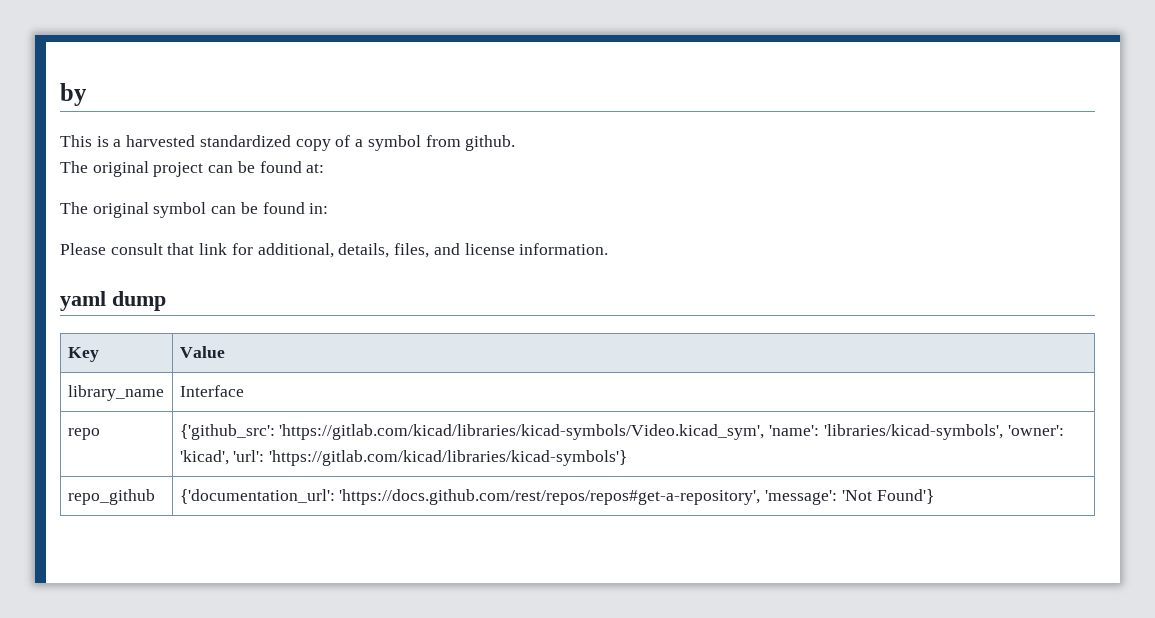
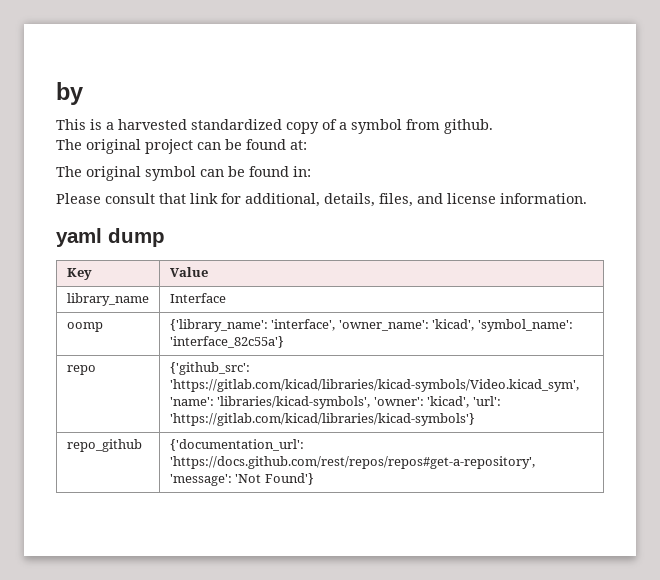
+ oomp | {'library_name': 'interface', 'owner_name': 'kicad', 'symbol_name': 'interface_82c55a'}

